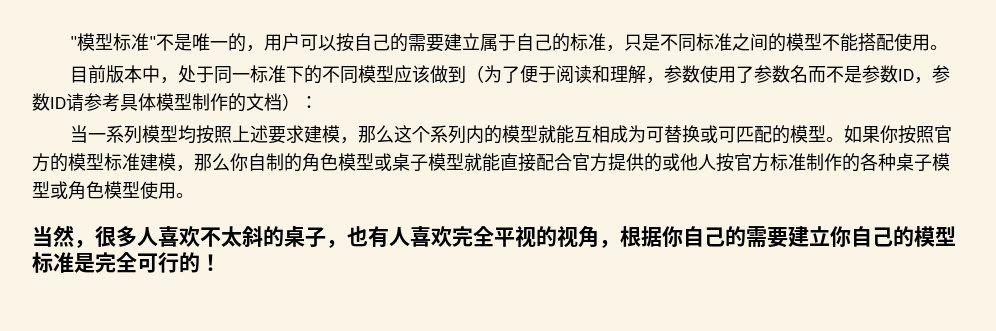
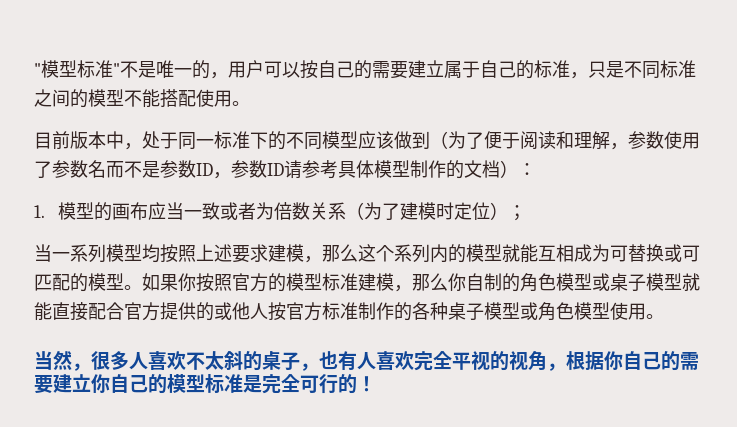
+ 1.模型的画布应当一致或者为倍数关系（为了建模时定位）；

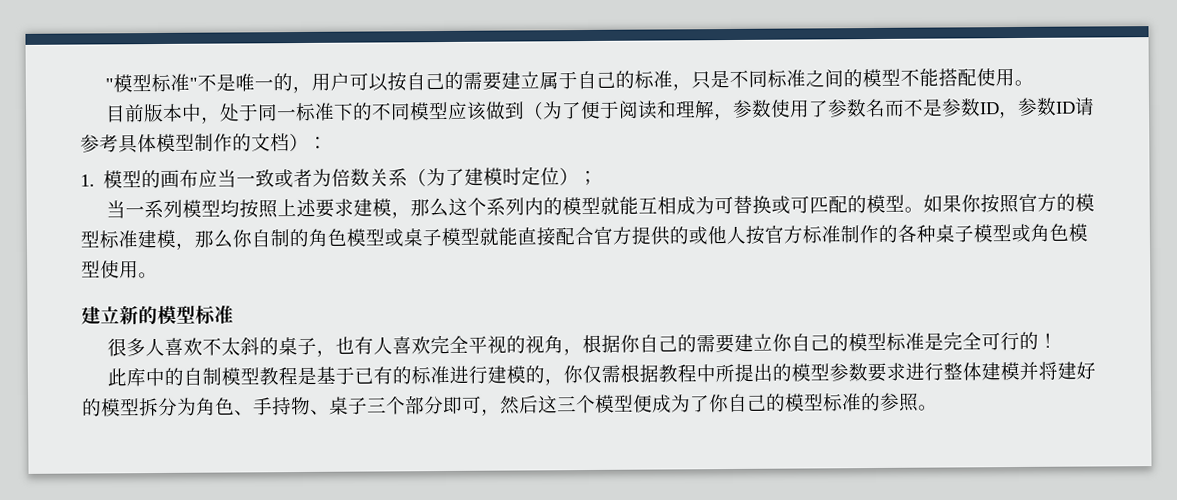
- 当然，很多人喜欢不太斜的桌子，也有人喜欢完全平视的视角，根据你自己的需要建立你自己的模型标准是完全可行的！
+ 建立新的模型标准
+ 很多人喜欢不太斜的桌子，也有人喜欢完全平视的视角，根据你自己的需要建立你自己的模型标准是完全可行的！
+ 此库中的自制模型教程是基于已有的标准进行建模的，你仅需根据教程中所提出的模型参数要求进行整体建模并将建好的模型拆分为角色、手持物、桌子三个部分即可，然后这三个模型便成为了你自己的模型标准的参照。

